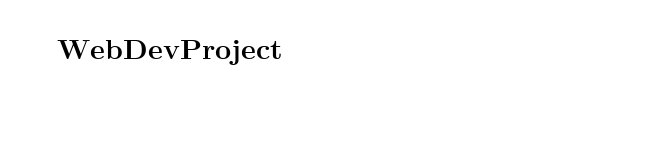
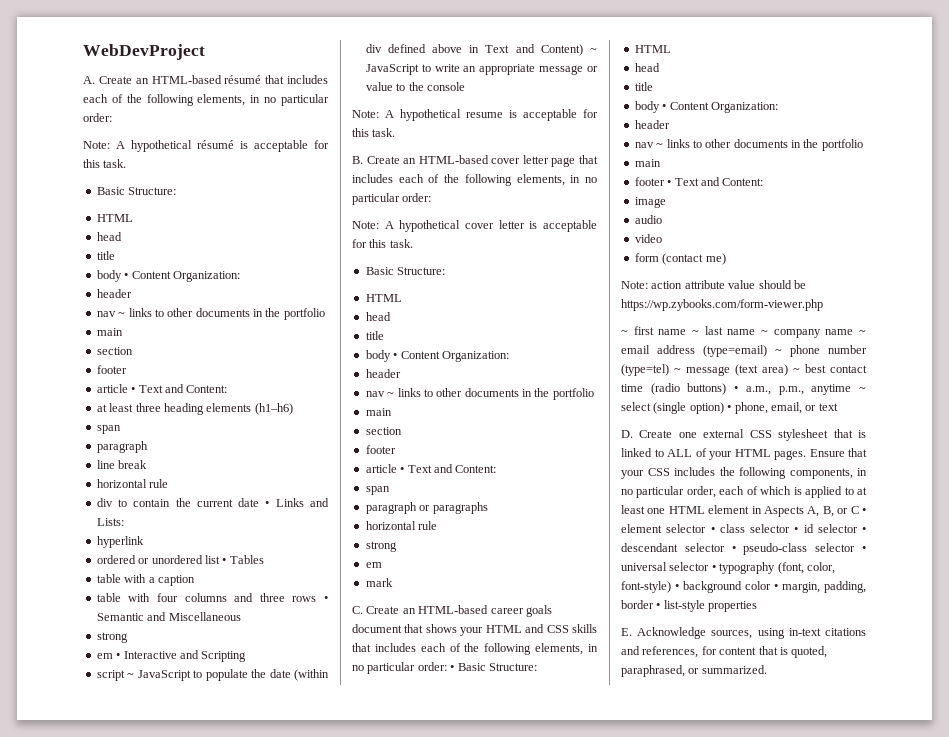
+ A. Create an HTML-based résumé that includes each of the following elements, in no particular order:
+ Note: A hypothetical résumé is acceptable for this task.
+ Basic Structure:
+ HTML
+ head
+ title
+ body • Content Organization:
+ header
+ nav ~ links to other documents in the portfolio
+ main
+ section
+ footer
+ article • Text and Content:
+ at least three heading elements (h1–h6)
+ span
+ paragraph
+ line break
+ horizontal rule
+ div to contain the current date • Links and Lists:
+ hyperlink
+ ordered or unordered list • Tables
+ table with a caption
+ table with four columns and three rows • Semantic and Miscellaneous
+ strong
+ em • Interactive and Scripting
+ script ~ JavaScript to populate the date (within div defined above in Text and Content) ~ JavaScript to write an appropriate message or value to the console
+ Note: A hypothetical resume is acceptable for this task.
+ B. Create an HTML-based cover letter page that includes each of the following elements, in no particular order:
+ Note: A hypothetical cover letter is acceptable for this task.
+ Basic Structure:
+ HTML
+ head
+ title
+ body • Content Organization:
+ header
+ nav ~ links to other documents in the portfolio
+ main
+ section
+ footer
+ article • Text and Content:
+ span
+ paragraph or paragraphs
+ horizontal rule
+ strong
+ em
+ mark
+ C. Create an HTML-based career goals document that shows your HTML and CSS skills that includes each of the following elements, in no particular order: • Basic Structure:
+ HTML
+ head
+ title
+ body • Content Organization:
+ header
+ nav ~ links to other documents in the portfolio
+ main
+ footer • Text and Content:
+ image
+ audio
+ video
+ form (contact me)
+ Note: action attribute value should be https://wp.zybooks.com/form-viewer.php
+ ~ first name ~ last name ~ company name ~ email address (type=email) ~ phone number (type=tel) ~ message (text area) ~ best contact time (radio buttons) • a.m., p.m., anytime ~ select (single option) • phone, email, or text
+ D. Create one external CSS stylesheet that is linked to ALL of your HTML pages. Ensure that your CSS includes the following components, in no particular order, each of which is applied to at least one HTML element in Aspects A, B, or C • element selector • class selector • id selector • descendant selector • pseudo-class selector • universal selector • typography (font, color, font-style) • background color • margin, padding, border • list-style properties
+ E. Acknowledge sources, using in-text citations and references, for content that is quoted, paraphrased, or summarized.

